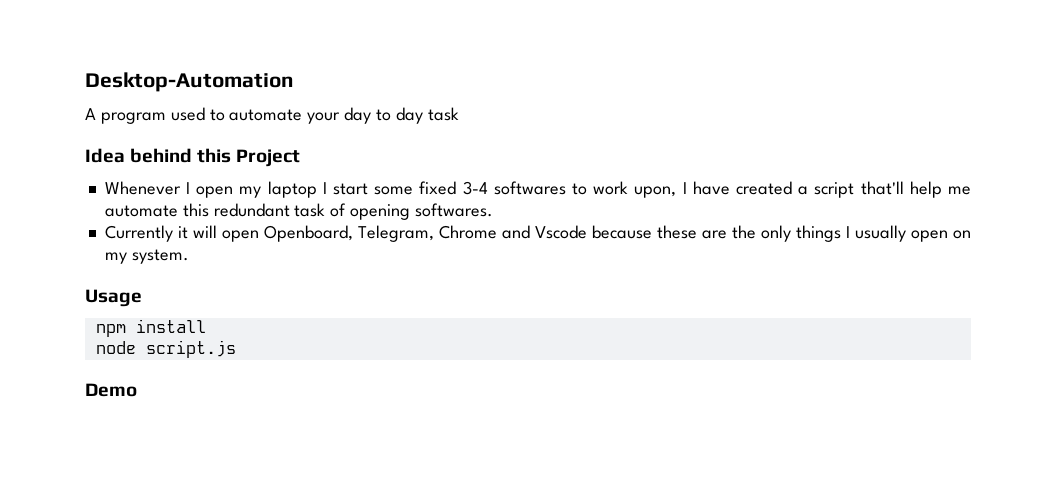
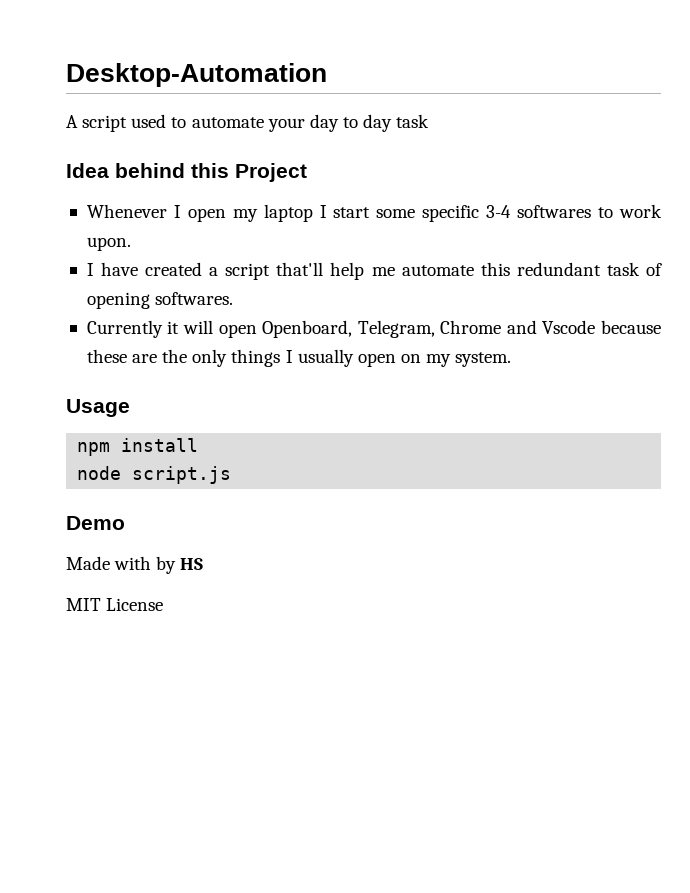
- A program used to automate your day to day task
+ A script used to automate your day to day task
- Whenever I open my laptop I start some fixed 3-4 softwares to work upon, I have created a script that'll help me automate this redundant task of opening softwares.
+ Whenever I open my laptop I start some specific 3-4 softwares to work upon.
+ I have created a script that'll help me automate this redundant task of opening softwares.
+ Made with by HS
+ MIT License

